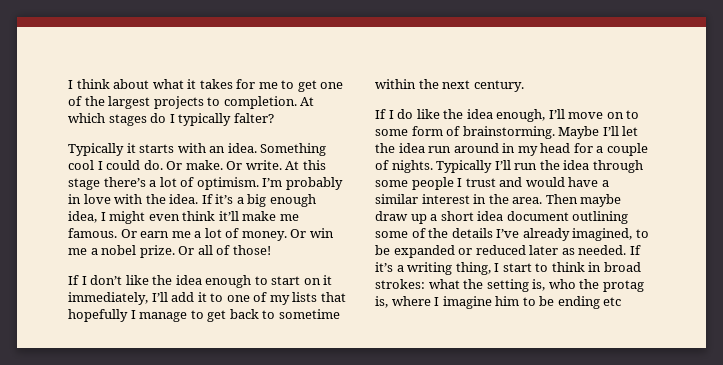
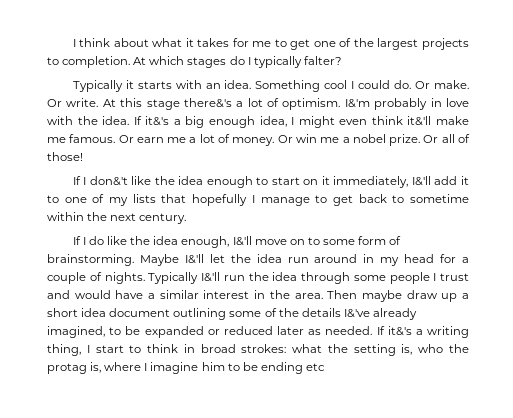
- At this stage there’s a lot of optimism.
+ At this stage there&'s a lot of optimism.
- I’m probably in love with the idea.
+ I&'m probably in love with the idea.
- If it’s a big enough idea, I might even think it’ll make me famous.
+ If it&'s a big enough idea, I might even think it&'ll make me famous.
- If I don’t like the idea enough to start on it immediately, I’ll add it to one of my lists that hopefully I manage to get back to sometime within the next century.
+ If I don&'t like the idea enough to start on it immediately, I&'ll add it to one of my lists that hopefully I manage to get back to sometime within the next century.
- If I do like the idea enough, I’ll move on to some form of brainstorming.
+ If I do like the idea enough, I&'ll move on to some form of brainstorming.
- Maybe I’ll let the idea run around in my head for a couple of nights.
+ Maybe I&'ll let the idea run around in my head for a couple of nights.
- Typically I’ll run the idea through some people I trust and would have a similar interest in the area.
+ Typically I&'ll run the idea through some people I trust and would have a similar interest in the area.
- Then maybe draw up a short idea document outlining some of the details I’ve already imagined, to be expanded or reduced later as needed.
+ Then maybe draw up a short idea document outlining some of the details I&'ve already imagined, to be expanded or reduced later as needed.
- If it’s a writing thing, I start to think in broad strokes: what the setting is, who the protag is, where I imagine him to be ending etc
+ If it&'s a writing thing, I start to think in broad strokes: what the setting is, who the protag is, where I imagine him to be ending etc

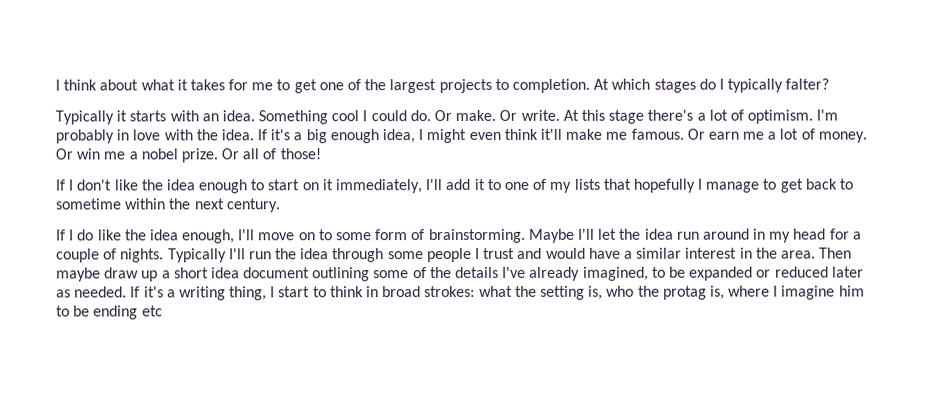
- At this stage there&'s a lot of optimism.
+ At this stage there's a lot of optimism.
- I&'m probably in love with the idea.
+ I'm probably in love with the idea.
- If it&'s a big enough idea, I might even think it&'ll make me famous.
+ If it's a big enough idea, I might even think it'll make me famous.
- If I don&'t like the idea enough to start on it immediately, I&'ll add it to one of my lists that hopefully I manage to get back to sometime within the next century.
+ If I don't like the idea enough to start on it immediately, I'll add it to one of my lists that hopefully I manage to get back to sometime within the next century.
- If I do like the idea enough, I&'ll move on to some form of brainstorming.
+ If I do like the idea enough, I'll move on to some form of brainstorming.
- Maybe I&'ll let the idea run around in my head for a couple of nights.
+ Maybe I'll let the idea run around in my head for a couple of nights.
- Typically I&'ll run the idea through some people I trust and would have a similar interest in the area.
+ Typically I'll run the idea through some people I trust and would have a similar interest in the area.
- Then maybe draw up a short idea document outlining some of the details I&'ve already imagined, to be expanded or reduced later as needed.
+ Then maybe draw up a short idea document outlining some of the details I've already imagined, to be expanded or reduced later as needed.
- If it&'s a writing thing, I start to think in broad strokes: what the setting is, who the protag is, where I imagine him to be ending etc
+ If it's a writing thing, I start to think in broad strokes: what the setting is, who the protag is, where I imagine him to be ending etc

